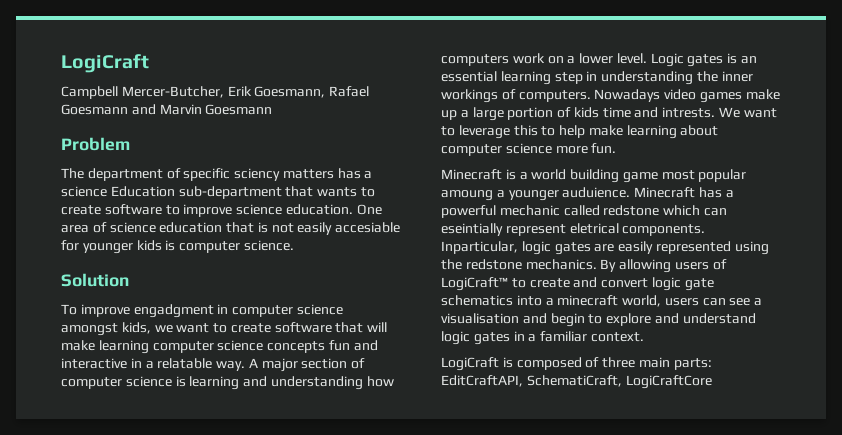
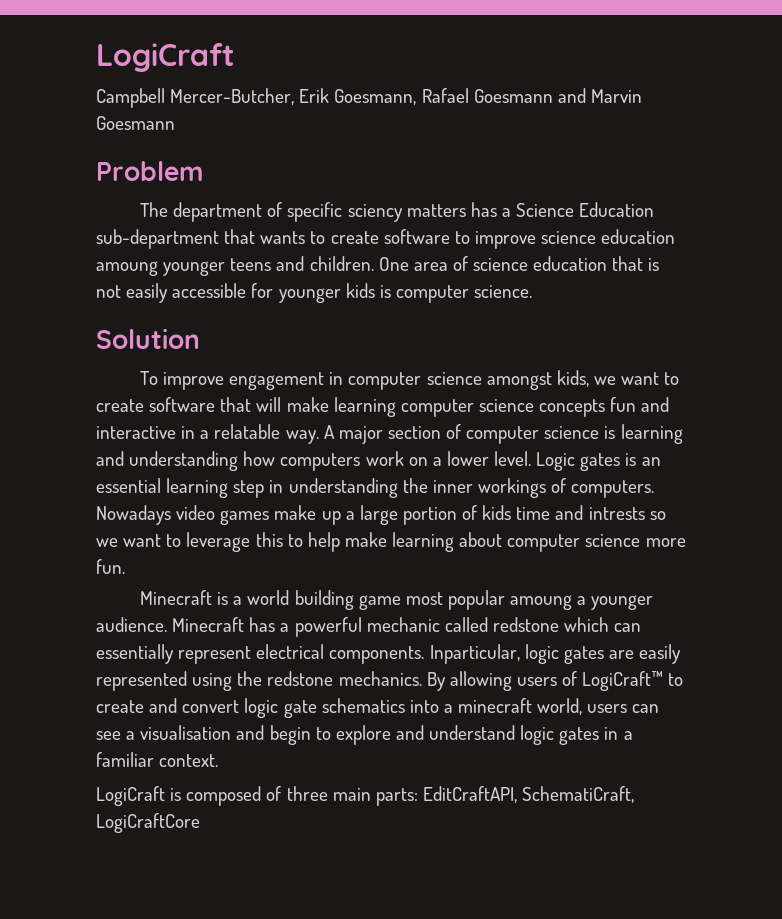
- The department of specific sciency matters has a science Education sub-department that wants to create software to improve science education.
+ The department of specific sciency matters has a Science Education sub-department that wants to create software to improve science education amoung younger teens and children.
- One area of science education that is not easily accesiable for younger kids is computer science.
+ One area of science education that is not easily accessible for younger kids is computer science.
- To improve engadgment in computer science amongst kids, we want to create software that will make learning computer science concepts fun and interactive in a relatable way.
+ To improve engagement in computer science amongst kids, we want to create software that will make learning computer science concepts fun and interactive in a relatable way.
- Nowadays video games make up a large portion of kids time and intrests. We want to leverage this to help make learning about computer science more fun.
+ Nowadays video games make up a large portion of kids time and intrests so we want to leverage this to help make learning about computer science more fun.
- Minecraft is a world building game most popular amoung a younger auduience.
+ Minecraft is a world building game most popular amoung a younger audience.
- Minecraft has a powerful mechanic called redstone which can eseintially represent eletrical components.
+ Minecraft has a powerful mechanic called redstone which can essentially represent electrical components.

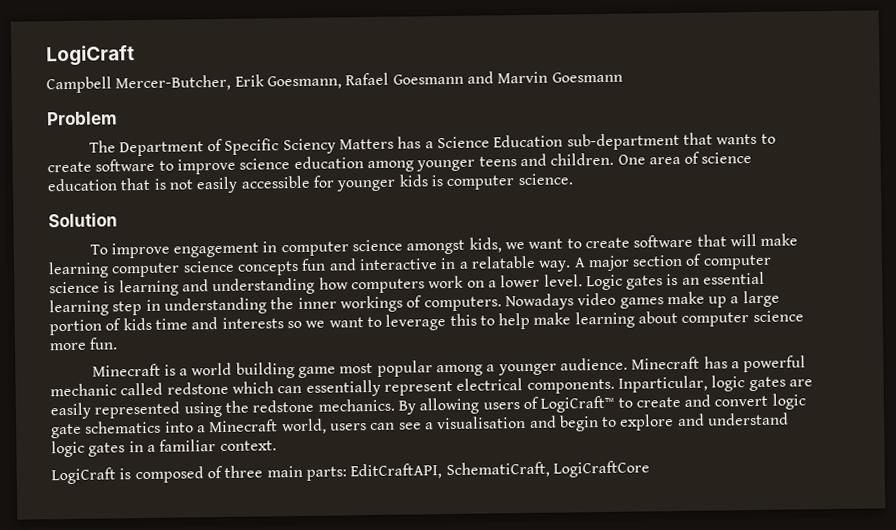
- The department of specific sciency matters has a Science Education sub-department that wants to create software to improve science education amoung younger teens and children.
+ The Department of Specific Sciency Matters has a Science Education sub-department that wants to create software to improve science education among younger teens and children.
- Nowadays video games make up a large portion of kids time and intrests so we want to leverage this to help make learning about computer science more fun.
+ Nowadays video games make up a large portion of kids time and interests so we want to leverage this to help make learning about computer science more fun.
- Minecraft is a world building game most popular amoung a younger audience.
+ Minecraft is a world building game most popular among a younger audience.
- By allowing users of LogiCraft™ to create and convert logic gate schematics into a minecraft world, users can see a visualisation and begin to explore and understand logic gates in a familiar context.
+ By allowing users of LogiCraft™ to create and convert logic gate schematics into a Minecraft world, users can see a visualisation and begin to explore and understand logic gates in a familiar context.

